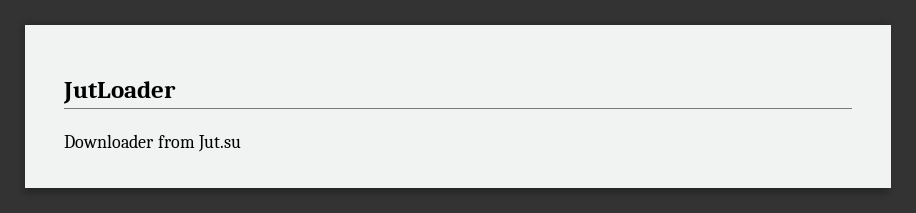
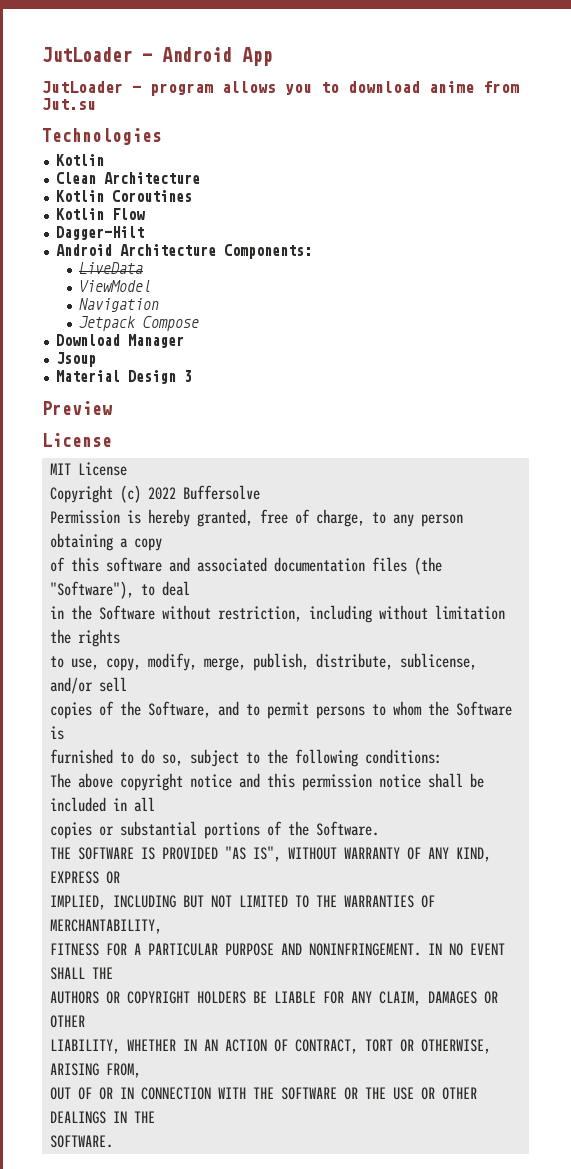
- JutLoader
- Downloader from Jut.su
+ JutLoader - Android App
+ JutLoader - program allows you to download anime from Jut.su
+ Technologies
+ Kotlin
+ Clean Architecture
+ Kotlin Coroutines
+ Kotlin Flow
+ Dagger-Hilt
+ Android Architecture Components:
+ LiveData
+ ViewModel
+ Navigation
+ Jetpack Compose
+ Download Manager
+ Jsoup
+ Material Design 3
+ Preview
+ License
+ MIT License
+ Copyright (c) 2022 Buffersolve
+ Permission is hereby granted, free of charge, to any person obtaining a copy
+ of this software and associated documentation files (the "Software"), to deal
+ in the Software without restriction, including without limitation the rights
+ to use, copy, modify, merge, publish, distribute, sublicense, and/or sell
+ copies of the Software, and to permit persons to whom the Software is
+ furnished to do so, subject to the following conditions:
+ The above copyright notice and this permission notice shall be included in all
+ copies or substantial portions of the Software.
+ THE SOFTWARE IS PROVIDED "AS IS", WITHOUT WARRANTY OF ANY KIND, EXPRESS OR
+ IMPLIED, INCLUDING BUT NOT LIMITED TO THE WARRANTIES OF MERCHANTABILITY,
+ FITNESS FOR A PARTICULAR PURPOSE AND NONINFRINGEMENT. IN NO EVENT SHALL THE
+ AUTHORS OR COPYRIGHT HOLDERS BE LIABLE FOR ANY CLAIM, DAMAGES OR OTHER
+ LIABILITY, WHETHER IN AN ACTION OF CONTRACT, TORT OR OTHERWISE, ARISING FROM,
+ OUT OF OR IN CONNECTION WITH THE SOFTWARE OR THE USE OR OTHER DEALINGS IN THE
+ SOFTWARE.

